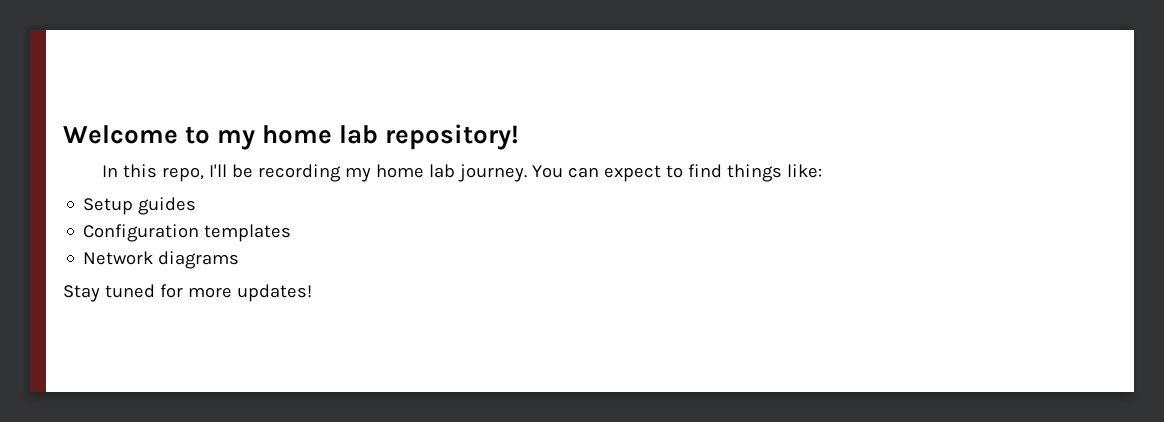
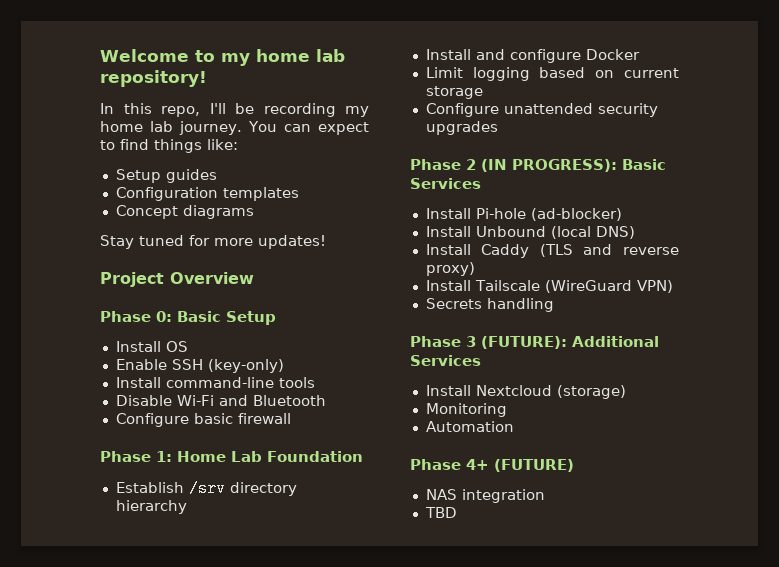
- Network diagrams
+ Concept diagrams
+ Project Overview
+ Phase 0: Basic Setup
+ Install OS
+ Enable SSH (key-only)
+ Install command-line tools
+ Disable Wi-Fi and Bluetooth
+ Configure basic firewall
+ Phase 1: Home Lab Foundation
+ Establish /srv directory hierarchy
+ Install and configure Docker
+ Limit logging based on current storage
+ Configure unattended security upgrades
+ Phase 2 (IN PROGRESS): Basic Services
+ Install Pi-hole (ad-blocker)
+ Install Unbound (local DNS)
+ Install Caddy (TLS and reverse proxy)
+ Install Tailscale (WireGuard VPN)
+ Secrets handling
+ Phase 3 (FUTURE): Additional Services
+ Install Nextcloud (storage)
+ Monitoring
+ Automation
+ Phase 4+ (FUTURE)
+ NAS integration
+ TBD

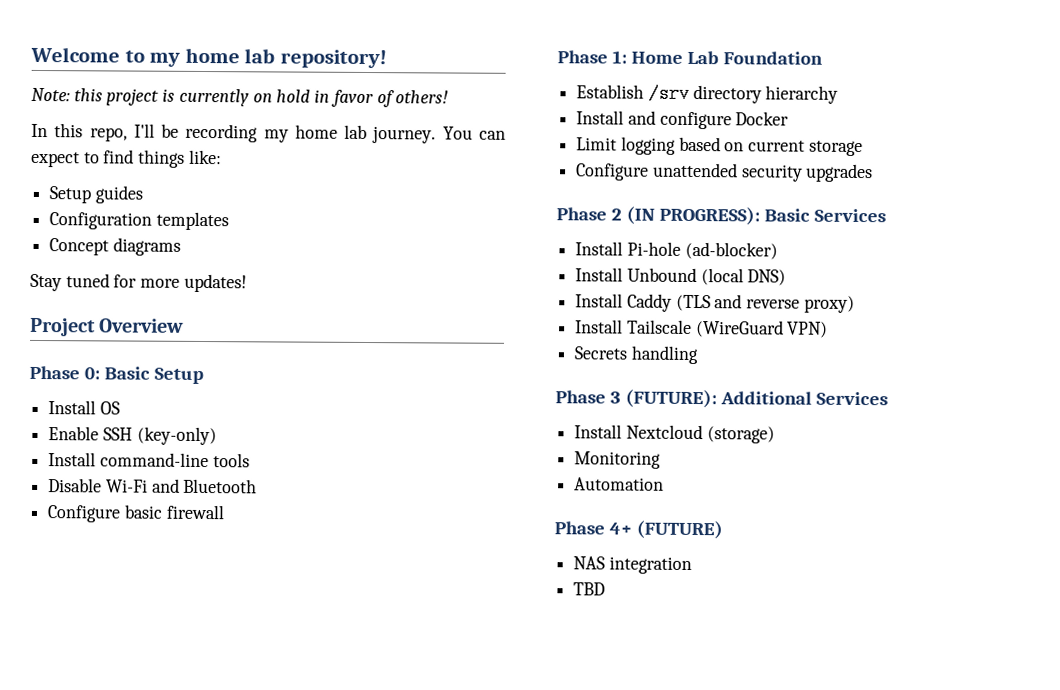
+ Note: this project is currently on hold in favor of others!

